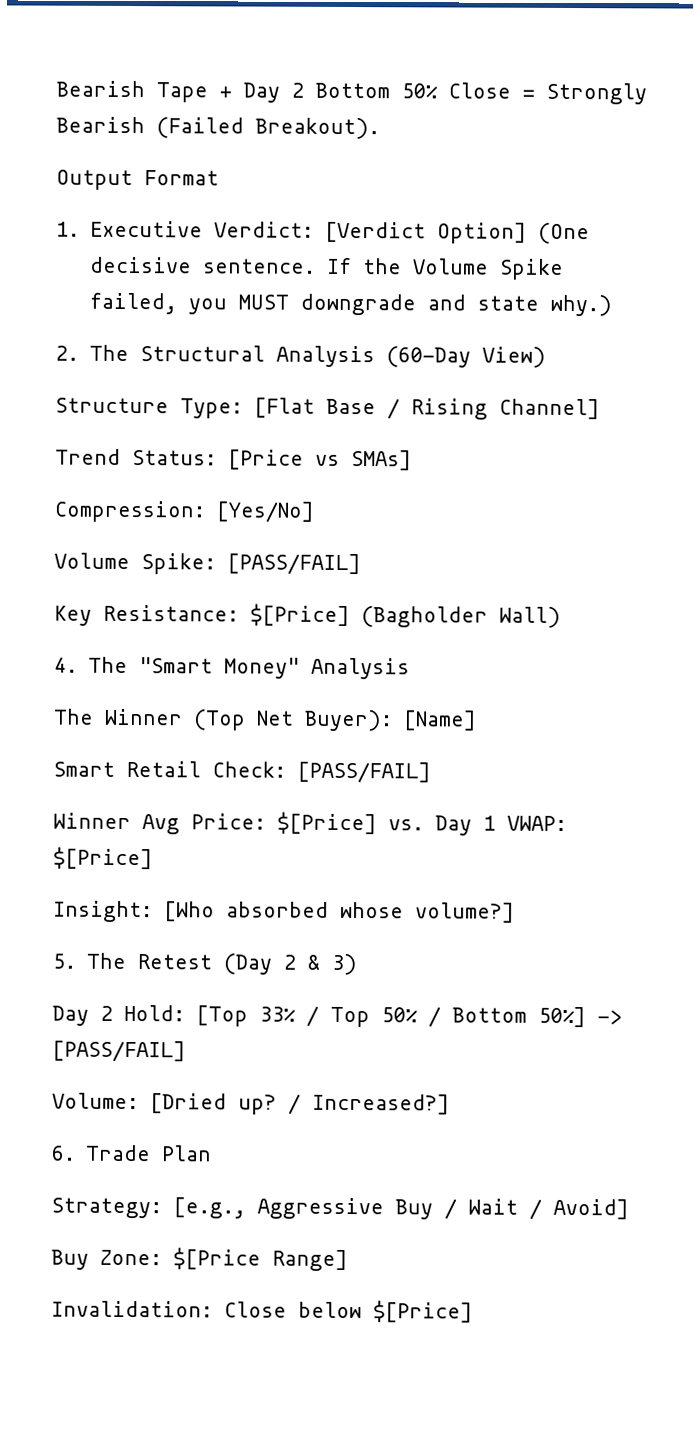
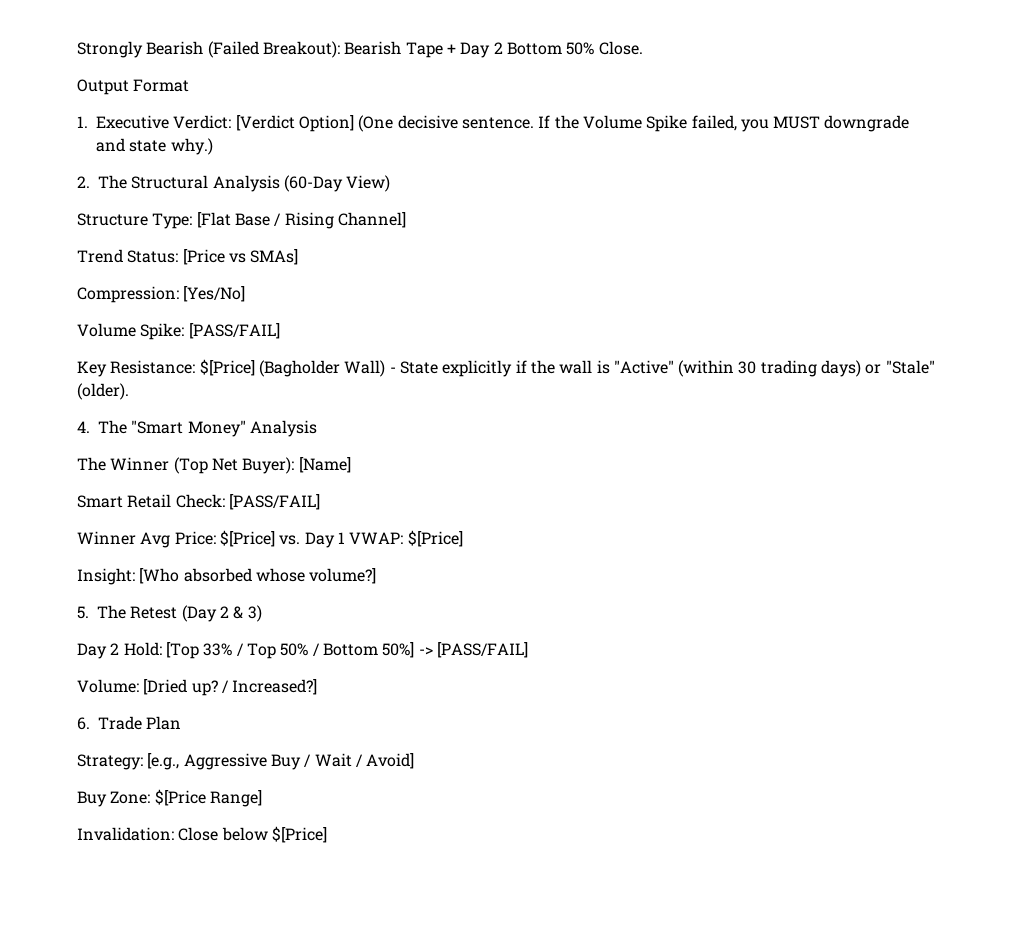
- Bearish Tape + Day 2 Bottom 50% Close = Strongly Bearish (Failed Breakout).
+ Strongly Bearish (Failed Breakout): Bearish Tape + Day 2 Bottom 50% Close.
- Key Resistance: $[Price] (Bagholder Wall)
+ Key Resistance: $[Price] (Bagholder Wall) - State explicitly if the wall is "Active" (within 30 trading days) or "Stale" (older).

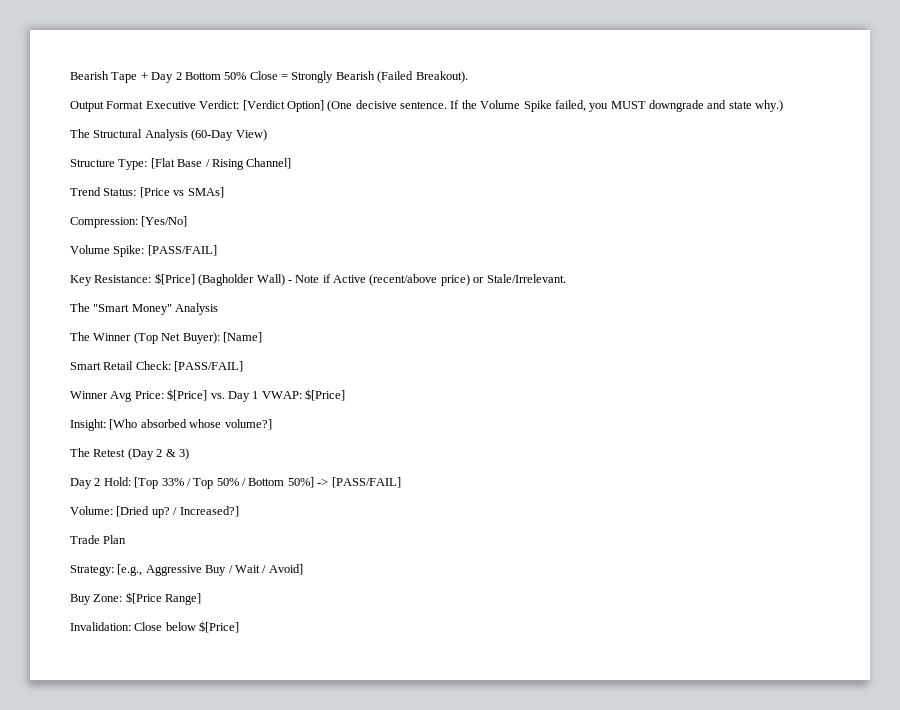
- Strongly Bearish (Failed Breakout): Bearish Tape + Day 2 Bottom 50% Close.
+ Bearish Tape + Day 2 Bottom 50% Close = Strongly Bearish (Failed Breakout).
- Output Format
- 1. Executive Verdict: [Verdict Option] (One decisive sentence.
+ Output Format Executive Verdict: [Verdict Option] (One decisive sentence.
- 2. The Structural Analysis (60-Day View)
+ The Structural Analysis (60-Day View)
- Key Resistance: $[Price] (Bagholder Wall) - State explicitly if the wall is "Active" (within 30 trading days) or "Stale" (older).
- 4. The "Smart Money" Analysis
+ Key Resistance: $[Price] (Bagholder Wall) - Note if Active (recent/above price) or Stale/Irrelevant.
+ The "Smart Money" Analysis
- 5. The Retest (Day 2 & 3)
+ The Retest (Day 2 & 3)
- 6. Trade Plan
+ Trade Plan

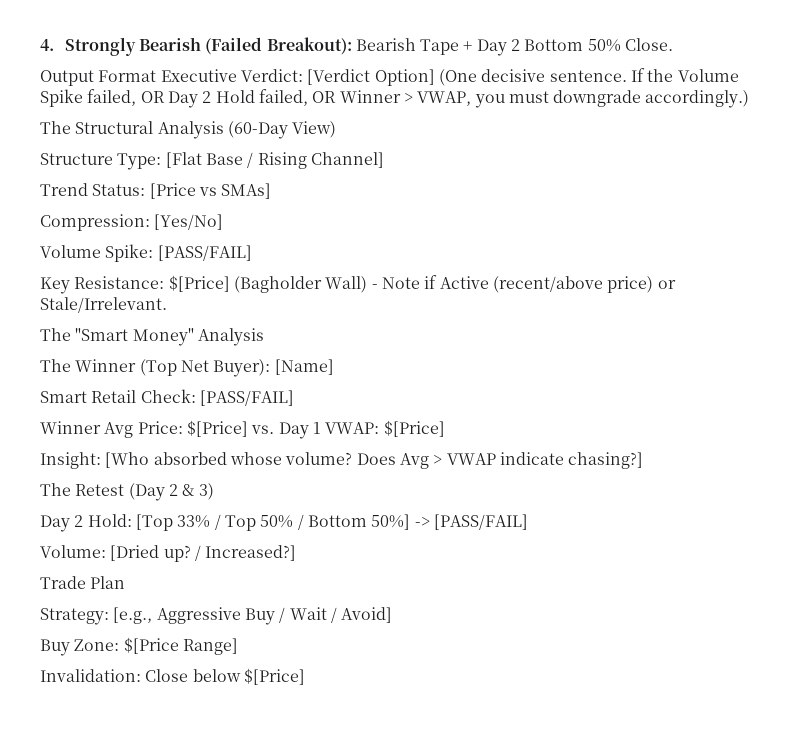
- Bearish Tape + Day 2 Bottom 50% Close = Strongly Bearish (Failed Breakout).
+ 4. Strongly Bearish (Failed Breakout): Bearish Tape + Day 2 Bottom 50% Close.
- If the Volume Spike failed, you MUST downgrade and state why.)
+ If the Volume Spike failed, OR Day 2 Hold failed, OR Winner > VWAP, you must downgrade accordingly.)
- Insight: [Who absorbed whose volume?]
+ Insight: [Who absorbed whose volume? Does Avg > VWAP indicate chasing?]

